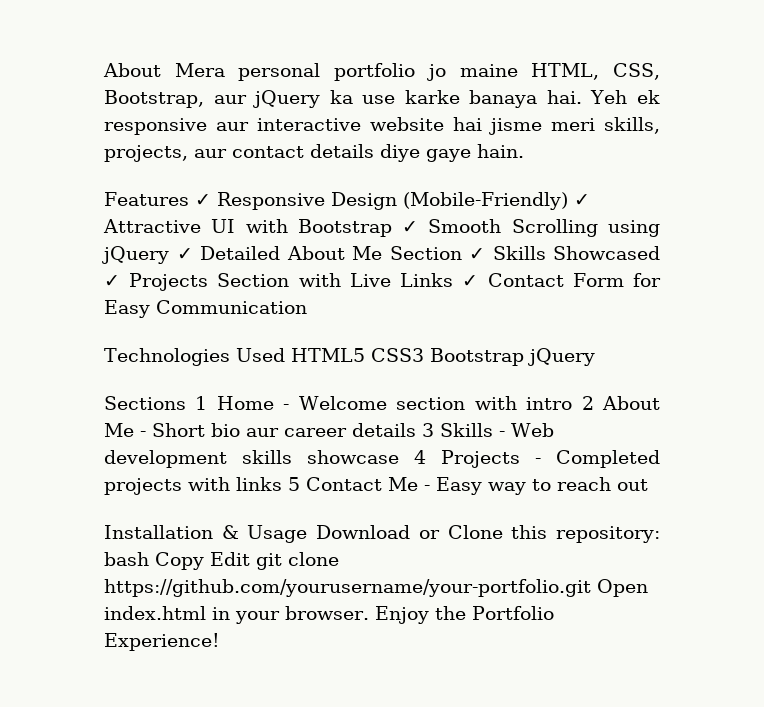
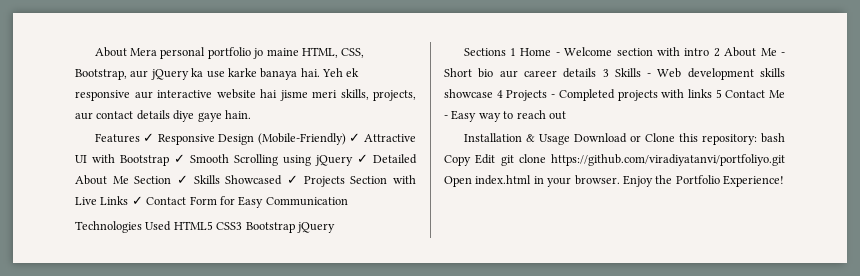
- Installation & Usage Download or Clone this repository: bash Copy Edit git clone https://github.com/yourusername/your-portfolio.git Open index.html in your browser.
+ Installation & Usage Download or Clone this repository: bash Copy Edit git clone https://github.com/viradiyatanvi/portfoliyo.git Open index.html in your browser.

